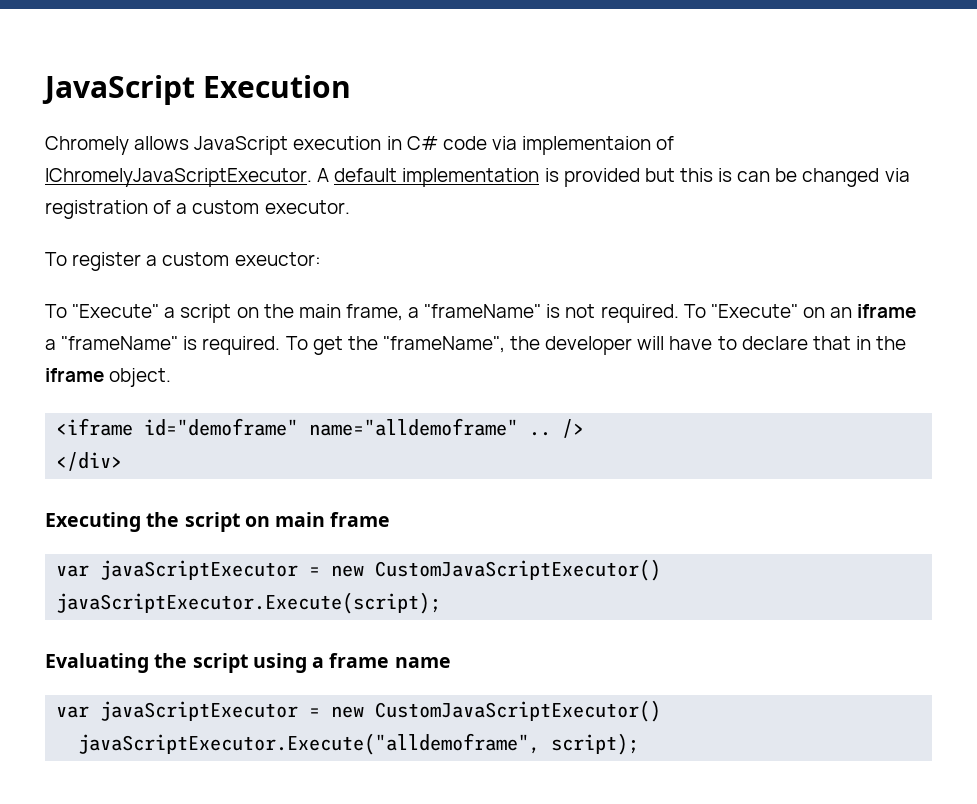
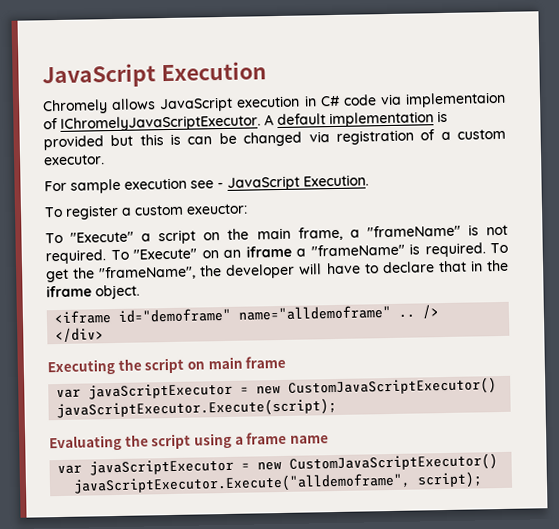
+ For sample execution see - JavaScript Execution.

